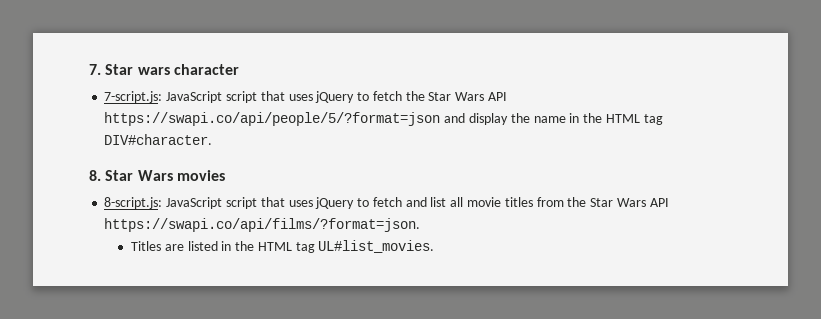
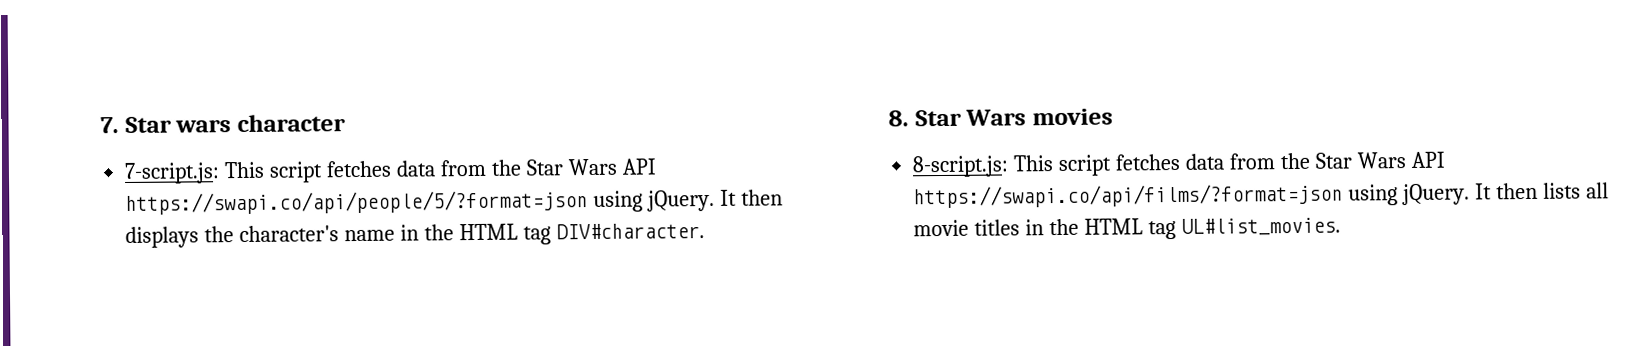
- 7-script.js: JavaScript script that uses jQuery to fetch the Star Wars API https://swapi.co/api/people/5/?format=json and display the name in the HTML tag DIV#character.
+ 7-script.js: This script fetches data from the Star Wars API https://swapi.co/api/people/5/?format=json using jQuery. It then displays the character's name in the HTML tag DIV#character.
- 8-script.js: JavaScript script that uses jQuery to fetch and list all movie titles from the Star Wars API https://swapi.co/api/films/?format=json.
- Titles are listed in the HTML tag UL#list_movies.
+ 8-script.js: This script fetches data from the Star Wars API https://swapi.co/api/films/?format=json using jQuery. It then lists all movie titles in the HTML tag UL#list_movies.

